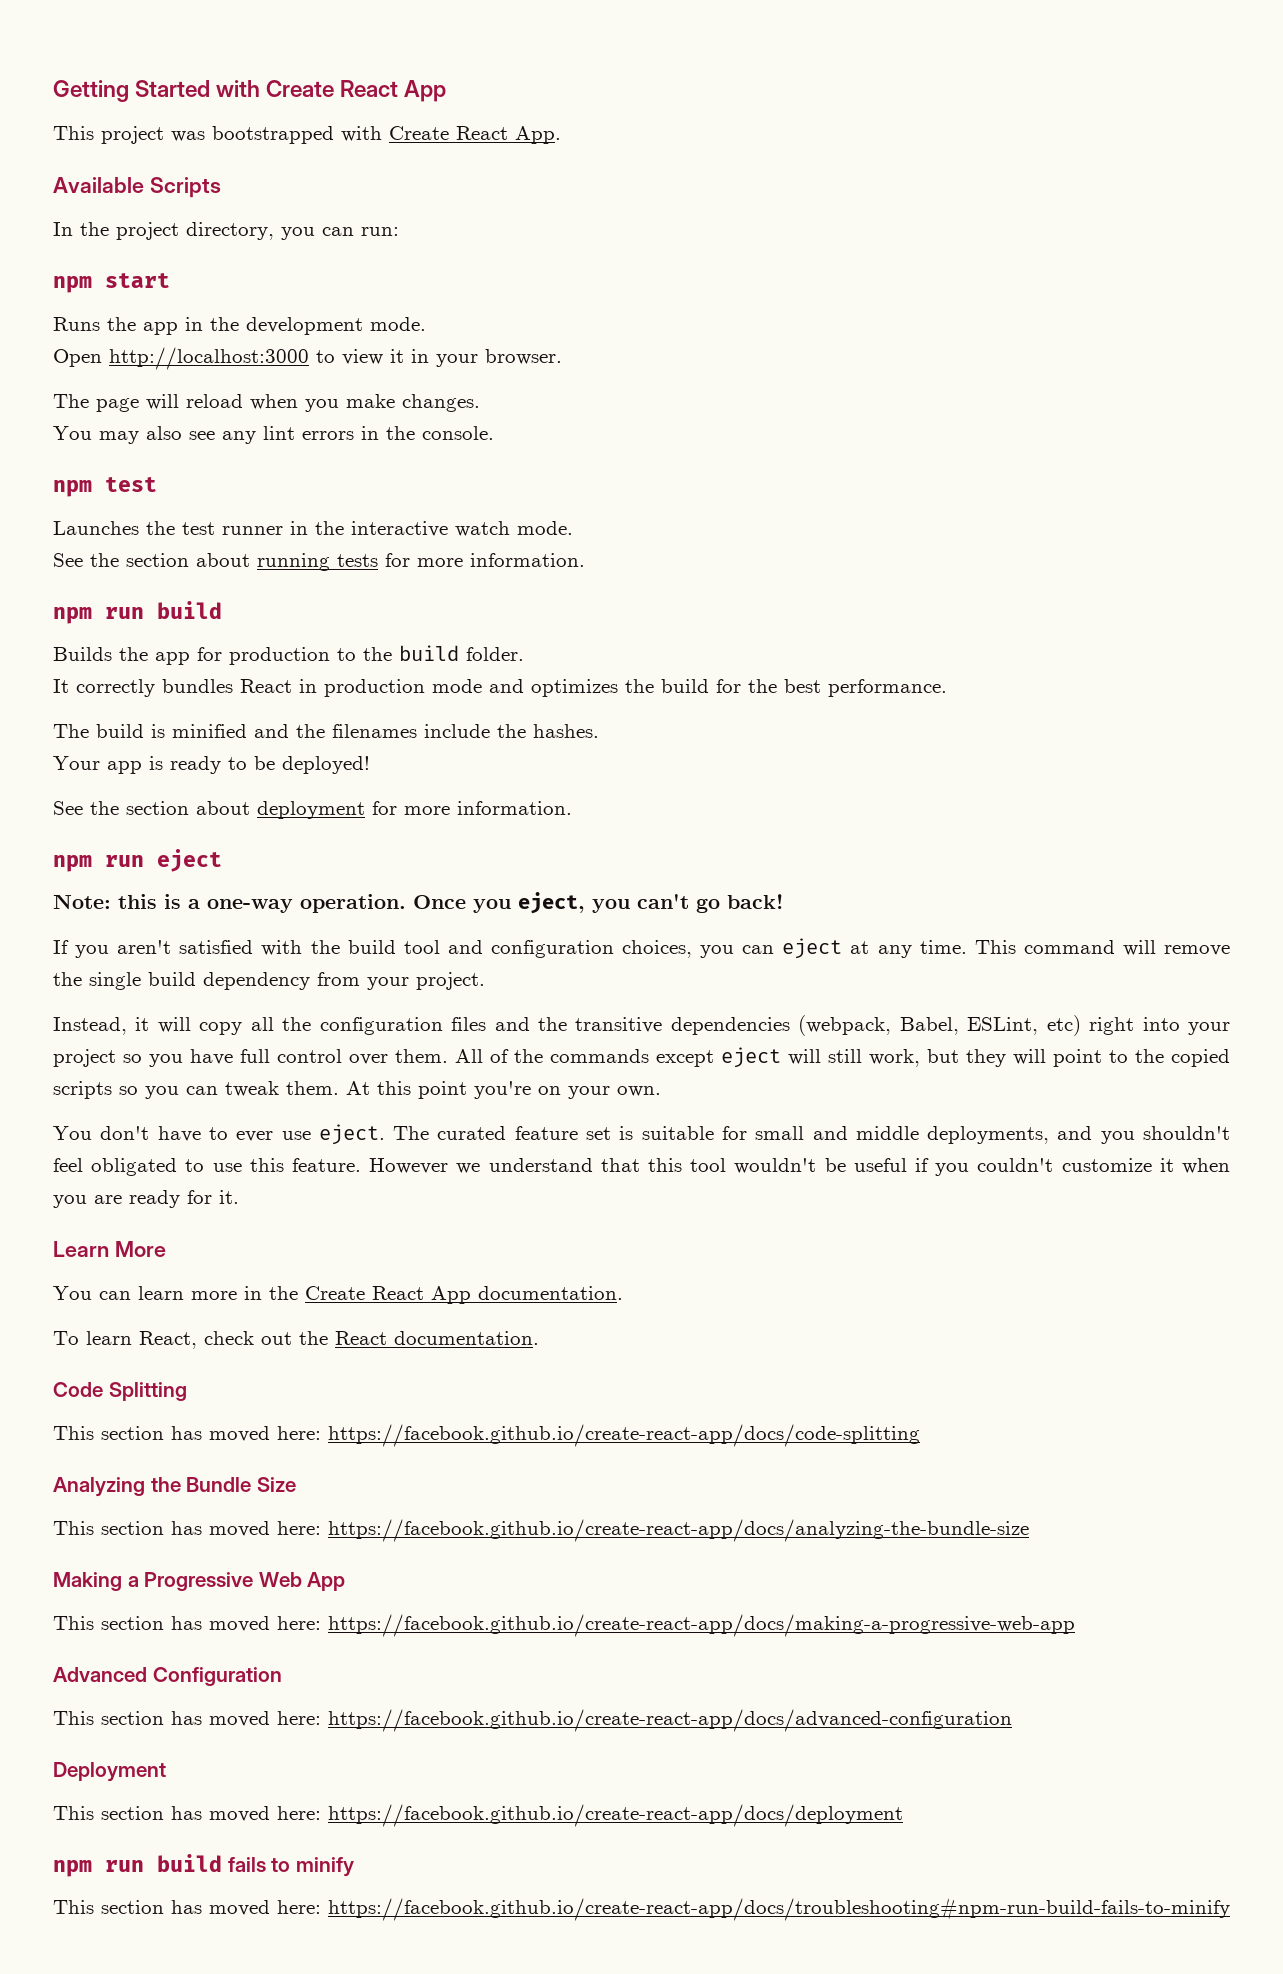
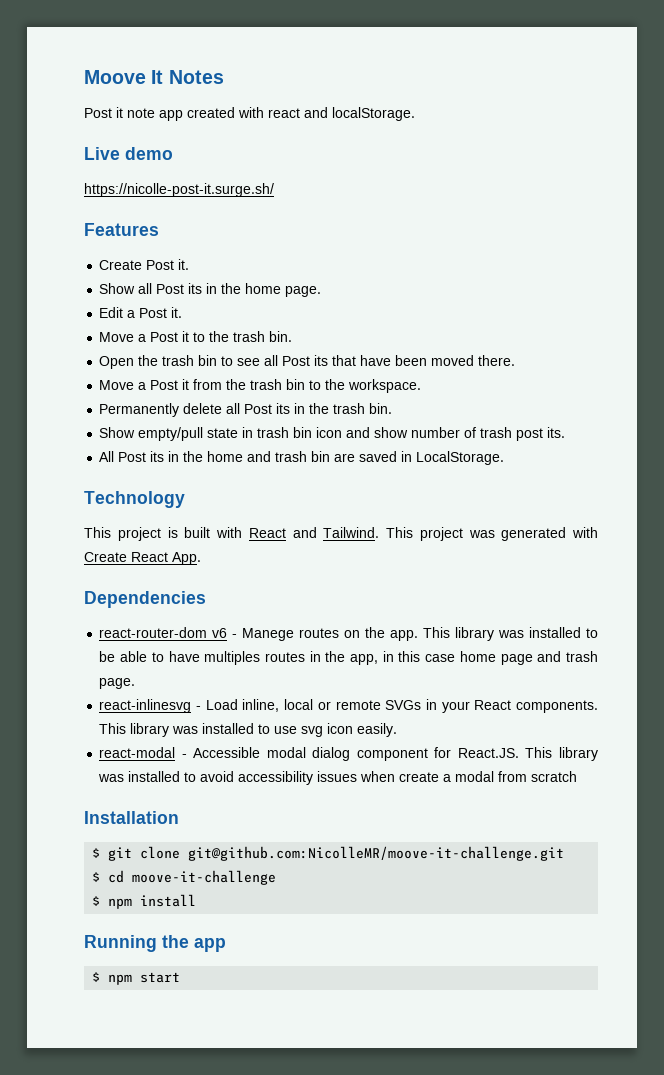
- Getting Started with Create React App
- This project was bootstrapped with Create React App.
- Available Scripts
- In the project directory, you can run:
- npm start
- Runs the app in the development mode.
- Open http://localhost:3000 to view it in your browser.
- The page will reload when you make changes.
- You may also see any lint errors in the console.
- npm test
- Launches the test runner in the interactive watch mode.
- See the section about running tests for more information.
- npm run build
- Builds the app for production to the build folder.
- It correctly bundles React in production mode and optimizes the build for the best performance.
- The build is minified and the filenames include the hashes.
- Your app is ready to be deployed!
- See the section about deployment for more information.
- npm run eject
- Note: this is a one-way operation. Once you eject, you can't go back!
- If you aren't satisfied with the build tool and configuration choices, you can eject at any time. This command will remove the single build dependency from your project.
- Instead, it will copy all the configuration files and the transitive dependencies (webpack, Babel, ESLint, etc) right into your project so you have full control over them. All of the commands except eject will still work, but they will point to the copied scripts so you can tweak them. At this point you're on your own.
- You don't have to ever use eject. The curated feature set is suitable for small and middle deployments, and you shouldn't feel obligated to use this feature. However we understand that this tool wouldn't be useful if you couldn't customize it when you are ready for it.
- Learn More
- You can learn more in the Create React App documentation.
- To learn React, check out the React documentation.
- Code Splitting
- This section has moved here: https://facebook.github.io/create-react-app/docs/code-splitting
- Analyzing the Bundle Size
- This section has moved here: https://facebook.github.io/create-react-app/docs/analyzing-the-bundle-size
- Making a Progressive Web App
- This section has moved here: https://facebook.github.io/create-react-app/docs/making-a-progressive-web-app
- Advanced Configuration
- This section has moved here: https://facebook.github.io/create-react-app/docs/advanced-configuration
- Deployment
- This section has moved here: https://facebook.github.io/create-react-app/docs/deployment
- npm run build fails to minify
- This section has moved here: https://facebook.github.io/create-react-app/docs/troubleshooting#npm-run-build-fails-to-minify
+ Moove It Notes
+ Post it note app created with react and localStorage.
+ Live demo
+ https://nicolle-post-it.surge.sh/
+ Features
+ Create Post it.
+ Show all Post its in the home page.
+ Edit a Post it.
+ Move a Post it to the trash bin.
+ Open the trash bin to see all Post its that have been moved there.
+ Move a Post it from the trash bin to the workspace.
+ Permanently delete all Post its in the trash bin.
+ Show empty/pull state in trash bin icon and show number of trash post its.
+ All Post its in the home and trash bin are saved in LocalStorage.
+ Technology
+ This project is built with React and Tailwind. This project was generated with Create React App.
+ Dependencies
+ react-router-dom v6 - Manege routes on the app. This library was installed to be able to have multiples routes in the app, in this case home page and trash page.
+ react-inlinesvg - Load inline, local or remote SVGs in your React components. This library was installed to use svg icon easily.
+ react-modal - Accessible modal dialog component for React.JS. This library was installed to avoid accessibility issues when create a modal from scratch
+ Installation
+ $ git clone git@github.com:NicolleMR/moove-it-challenge.git
+ $ cd moove-it-challenge
+ $ npm install
+ Running the app
+ $ npm start

